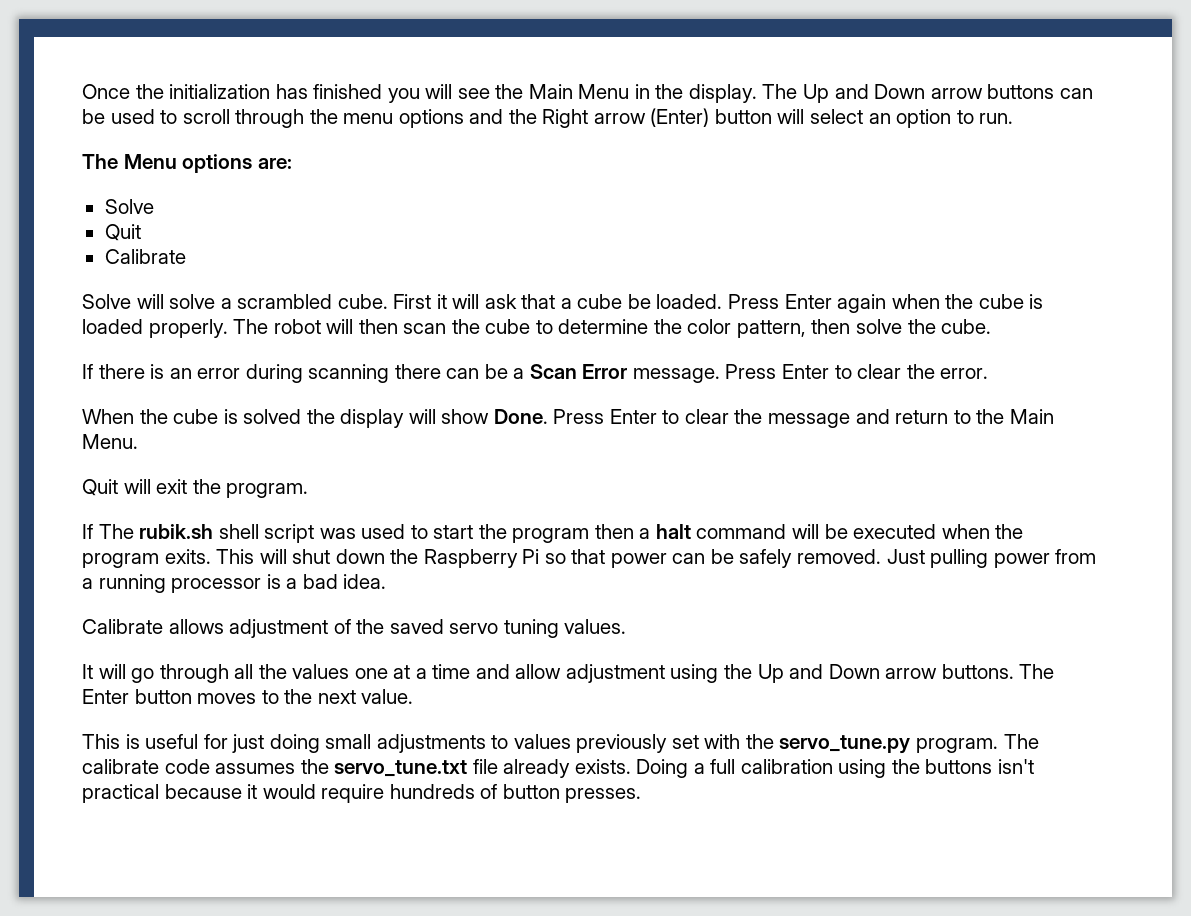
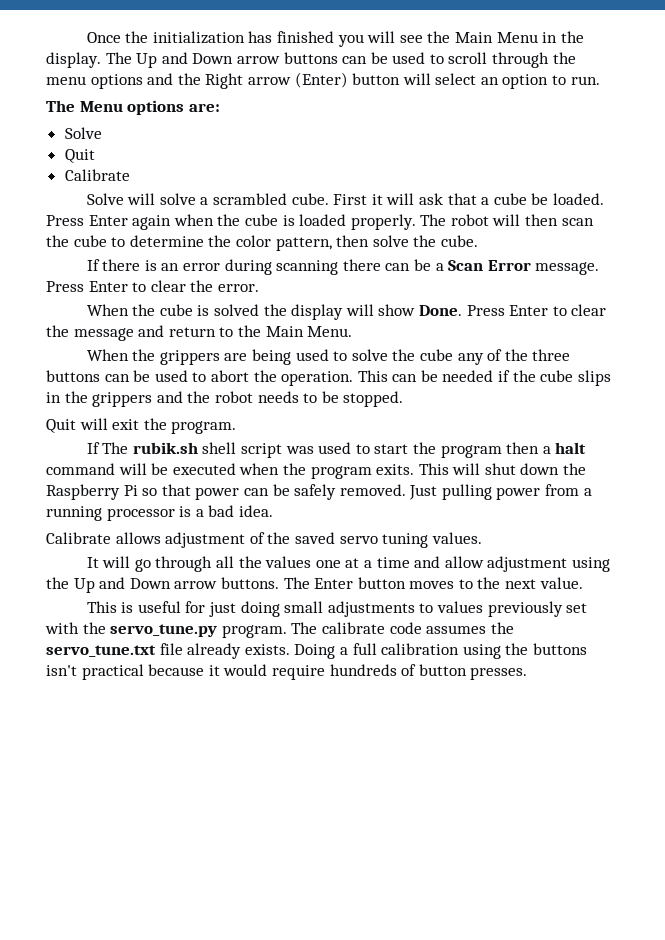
+ When the grippers are being used to solve the cube any of the three buttons can be used to abort the operation. This can be needed if the cube slips in the grippers and the robot needs to be stopped.

